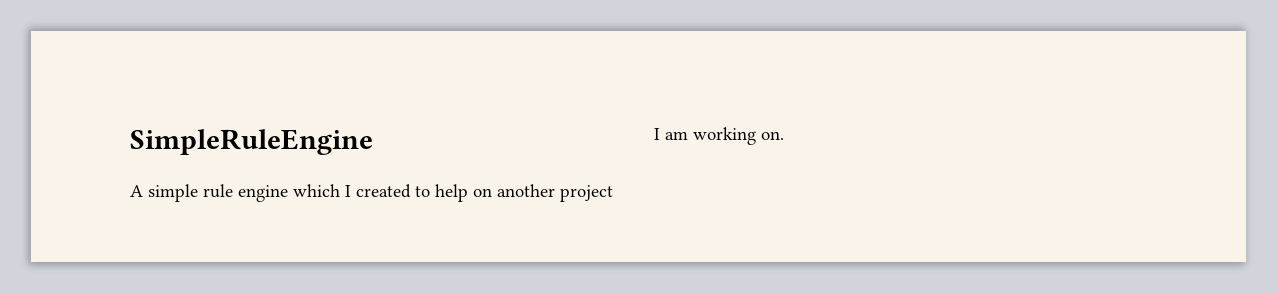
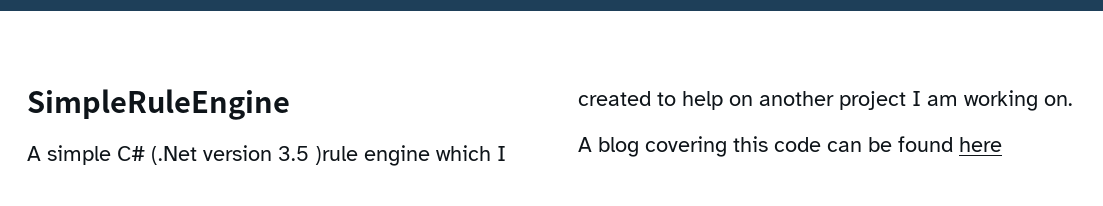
- A simple rule engine which I created to help on another project I am working on.
+ A simple C# (.Net version 3.5 )rule engine which I created to help on another project I am working on.
+ A blog covering this code can be found here

